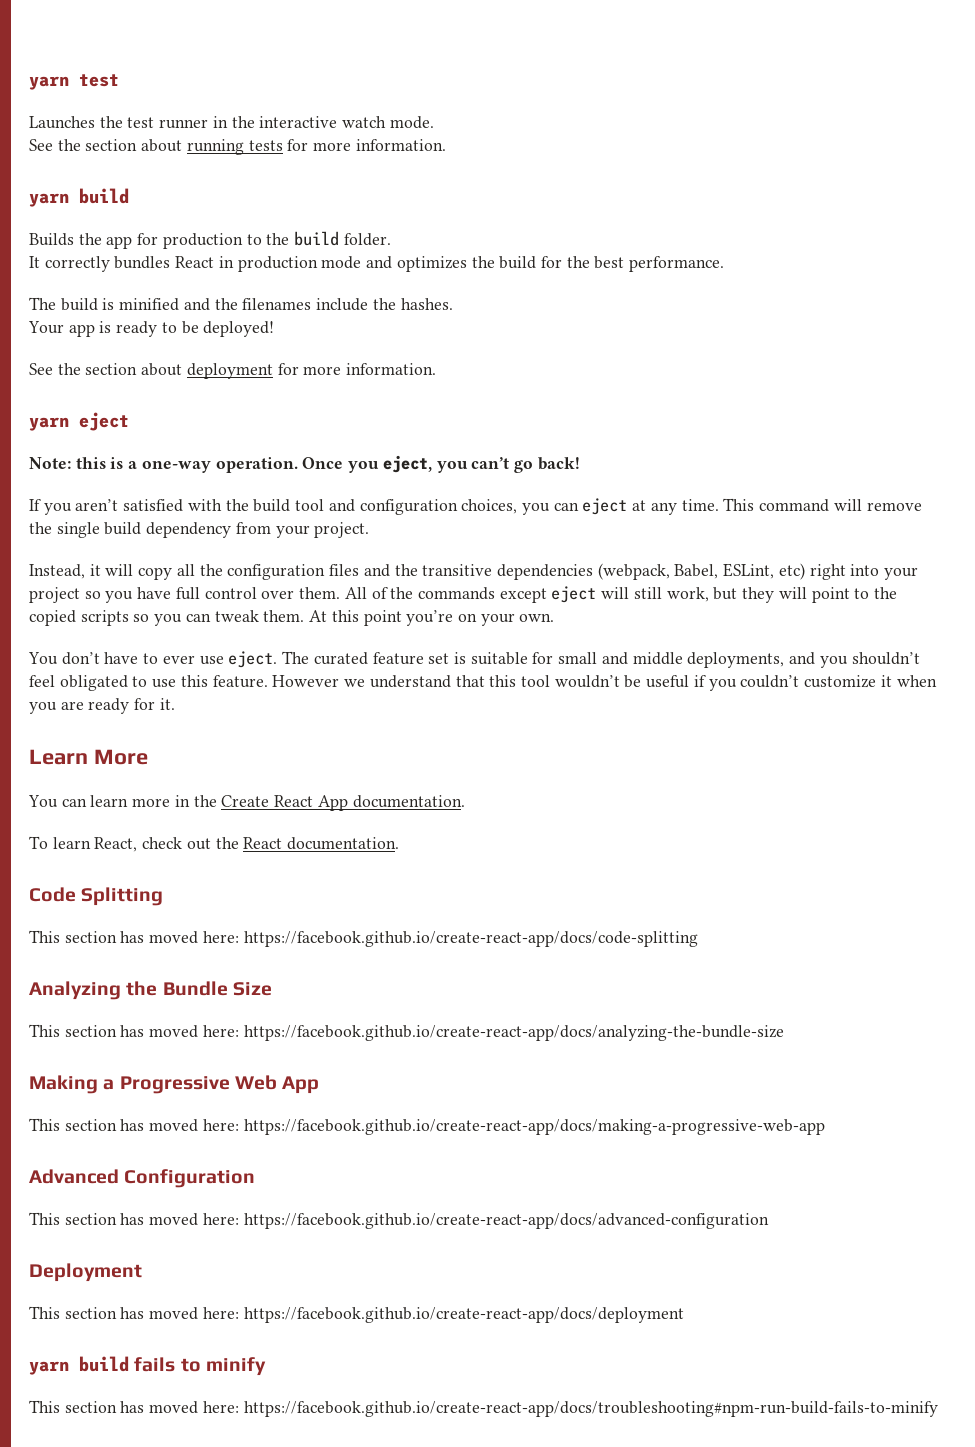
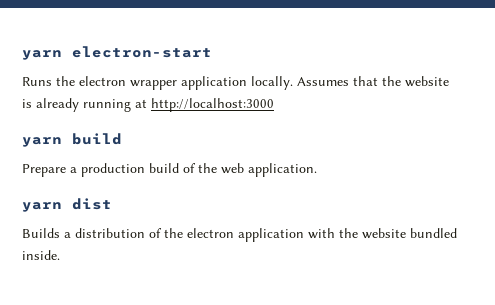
- yarn test
- Launches the test runner in the interactive watch mode.
- See the section about running tests for more information.
+ yarn electron-start
+ Runs the electron wrapper application locally. Assumes that the website is already running at http://localhost:3000
  yarn build
- Builds the app for production to the build folder.
- It correctly bundles React in production mode and optimizes the build for the best performance.
- The build is minified and the filenames include the hashes.
- Your app is ready to be deployed!
- See the section about deployment for more information.
- yarn eject
- Note: this is a one-way operation. Once you eject, you can’t go back!
- If you aren’t satisfied with the build tool and configuration choices, you can eject at any time. This command will remove the single build dependency from your project.
- Instead, it will copy all the configuration files and the transitive dependencies (webpack, Babel, ESLint, etc) right into your project so you have full control over them. All of the commands except eject will still work, but they will point to the copied scripts so you can tweak them. At this point you’re on your own.
- You don’t have to ever use eject. The curated feature set is suitable for small and middle deployments, and you shouldn’t feel obligated to use this feature. However we understand that this tool wouldn’t be useful if you couldn’t customize it when you are ready for it.
- Learn More
- You can learn more in the Create React App documentation.
- To learn React, check out the React documentation.
- Code Splitting
- This section has moved here: https://facebook.github.io/create-react-app/docs/code-splitting
- Analyzing the Bundle Size
- This section has moved here: https://facebook.github.io/create-react-app/docs/analyzing-the-bundle-size
- Making a Progressive Web App
- This section has moved here: https://facebook.github.io/create-react-app/docs/making-a-progressive-web-app
- Advanced Configuration
- This section has moved here: https://facebook.github.io/create-react-app/docs/advanced-configuration
- Deployment
- This section has moved here: https://facebook.github.io/create-react-app/docs/deployment
- yarn build fails to minify
- This section has moved here: https://facebook.github.io/create-react-app/docs/troubleshooting#npm-run-build-fails-to-minify
+ Prepare a production build of the web application.
+ yarn dist
+ Builds a distribution of the electron application with the website bundled inside.

